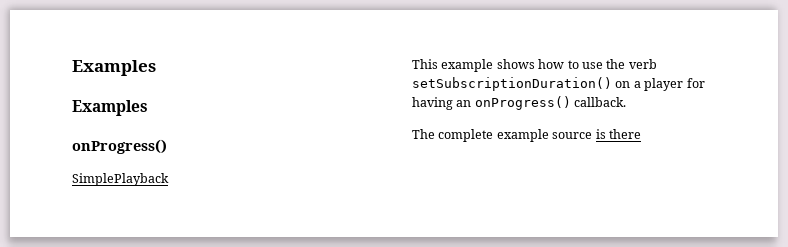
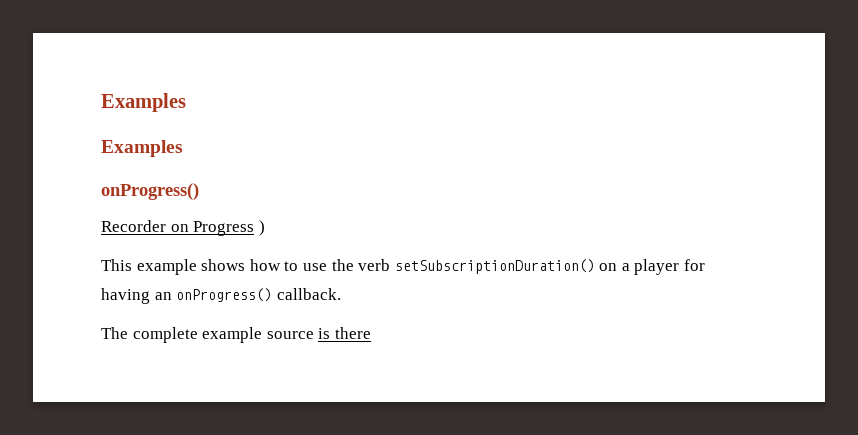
- SimplePlayback
+ Recorder on Progress )

